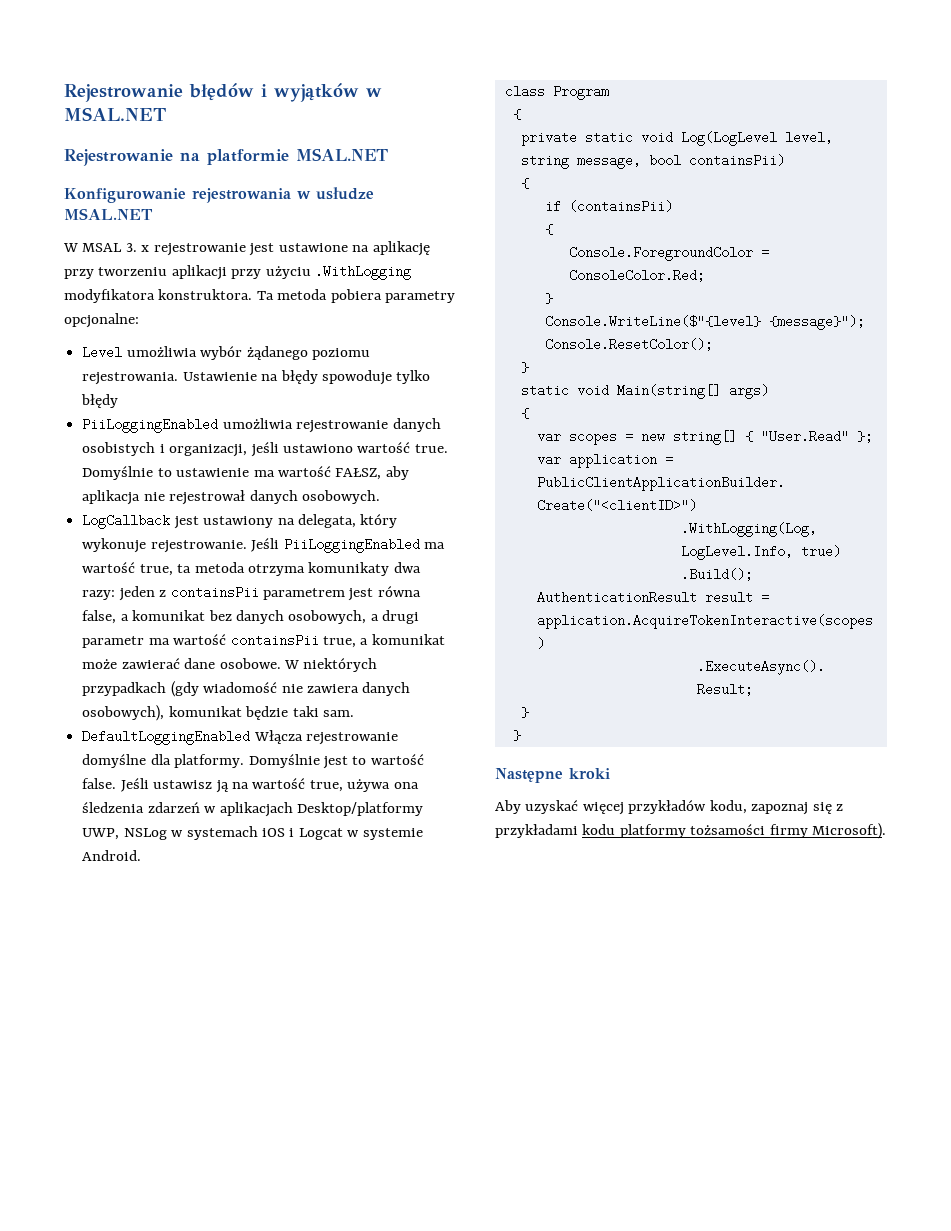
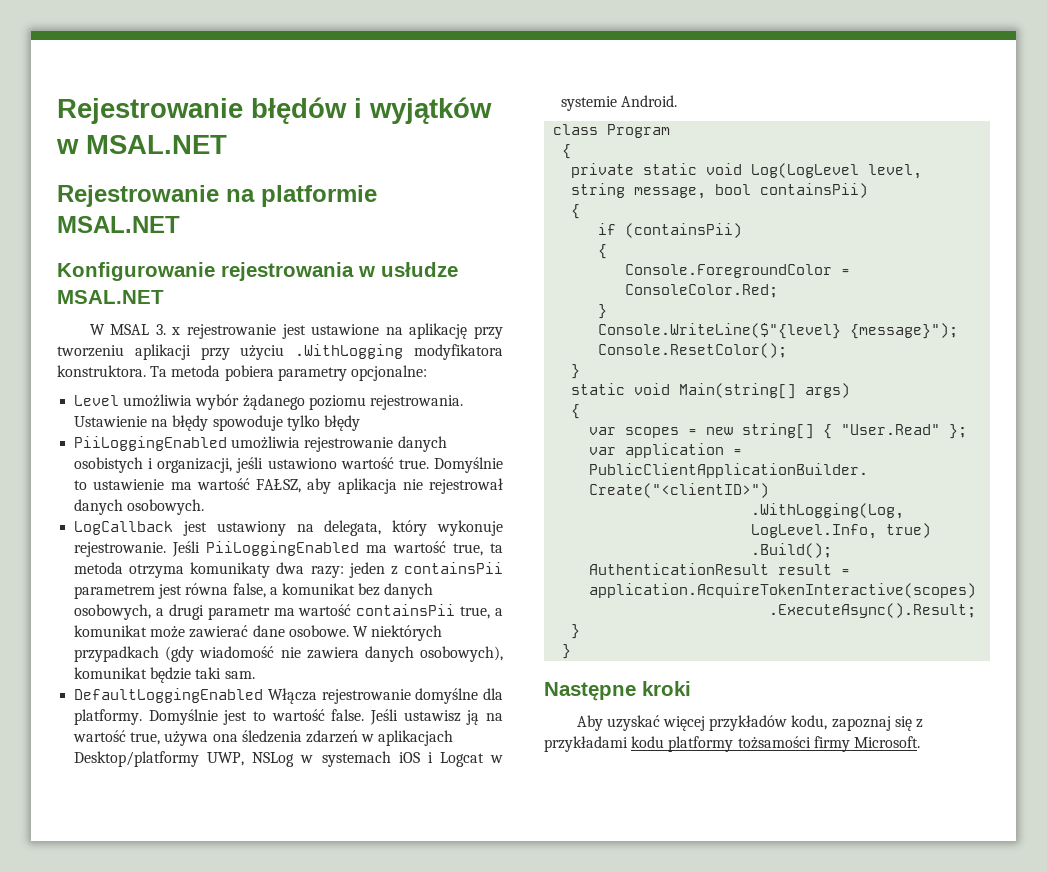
- Aby uzyskać więcej przykładów kodu, zapoznaj się z przykładami kodu platformy tożsamości firmy Microsoft).
+ Aby uzyskać więcej przykładów kodu, zapoznaj się z przykładami kodu platformy tożsamości firmy Microsoft.

